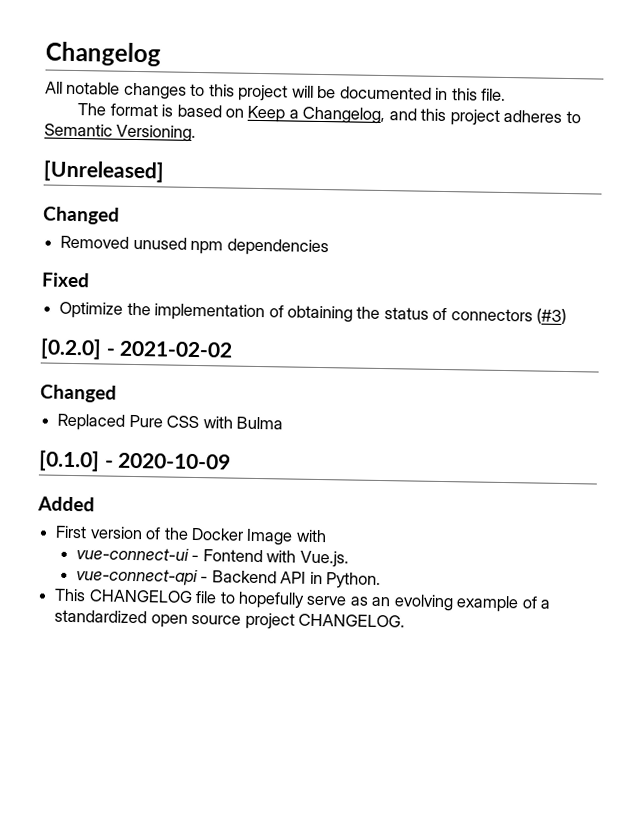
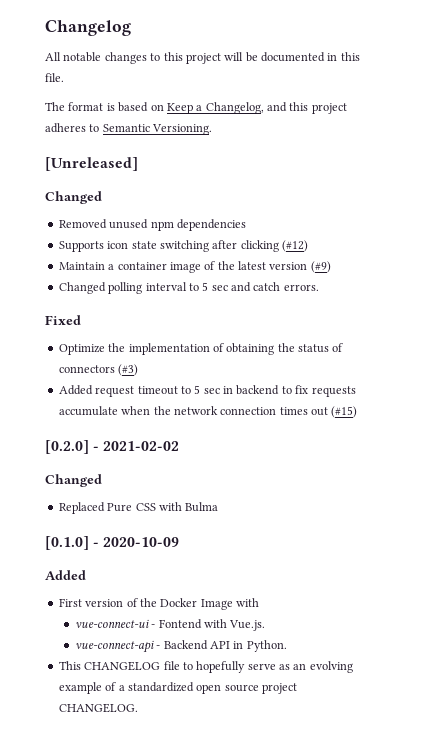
+ Supports icon state switching after clicking (#12)
+ Maintain a container image of the latest version (#9)
+ Changed polling interval to 5 sec and catch errors.
+ Added request timeout to 5 sec in backend to fix requests accumulate when the network connection times out (#15)

